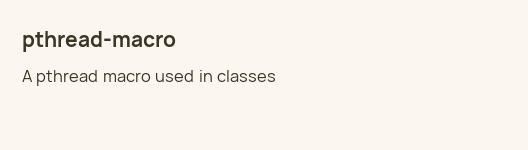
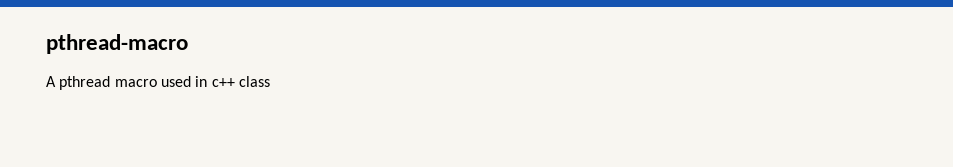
- A pthread macro used in classes
+ A pthread macro used in c++ class

